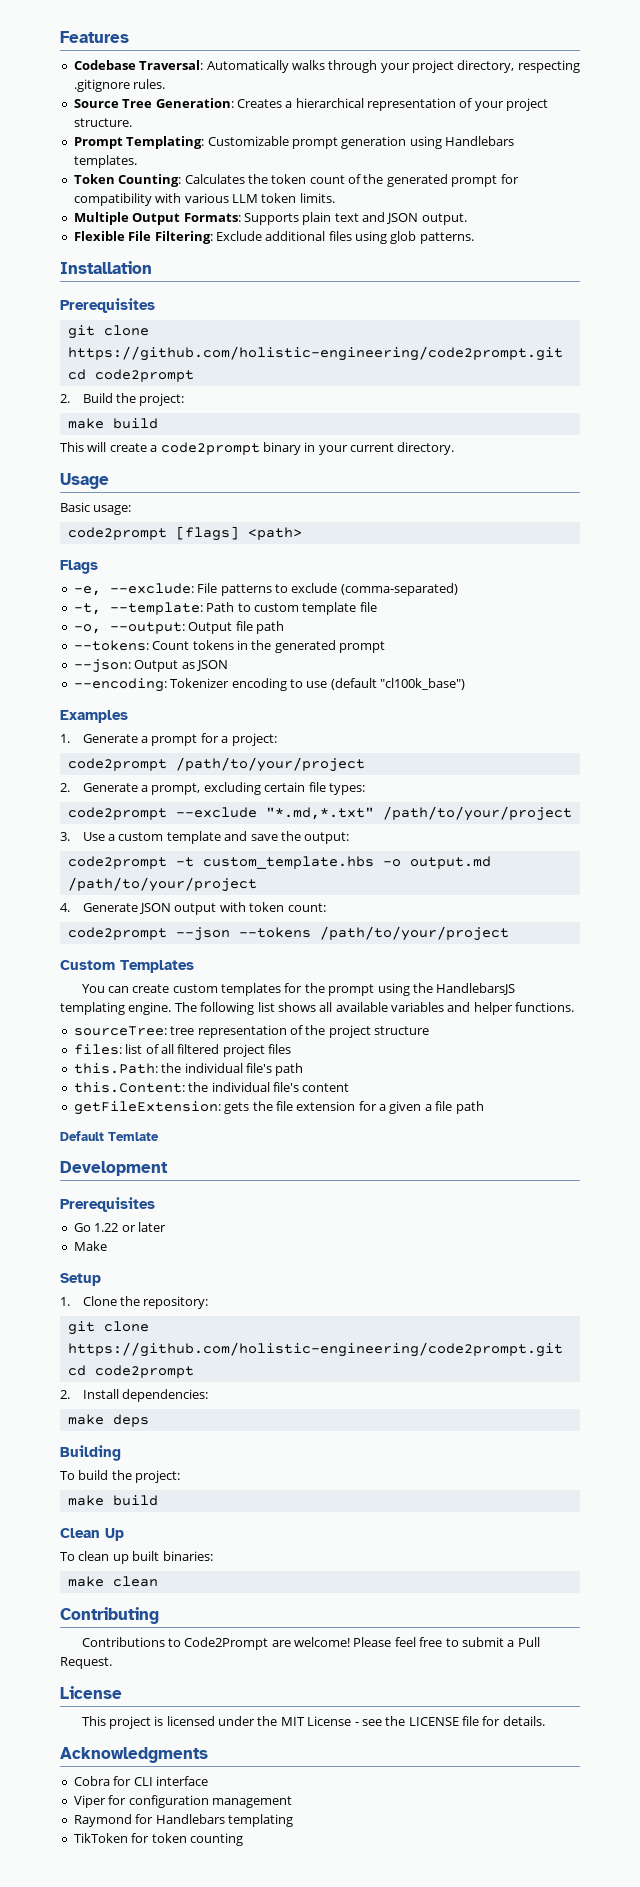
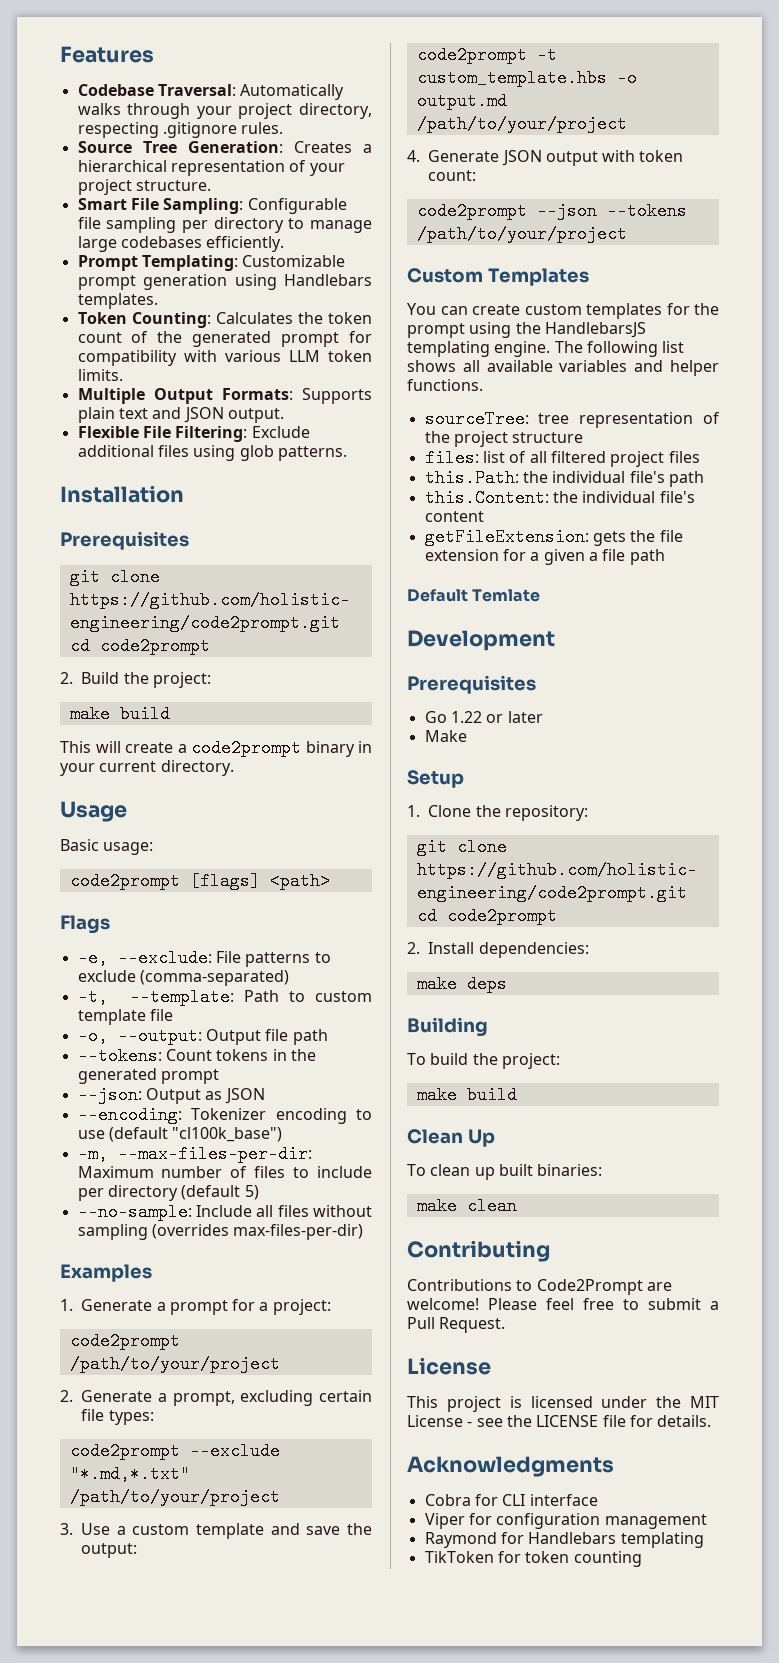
+ Smart File Sampling: Configurable file sampling per directory to manage large codebases efficiently.
+ -m, --max-files-per-dir: Maximum number of files to include per directory (default 5)
+ --no-sample: Include all files without sampling (overrides max-files-per-dir)

